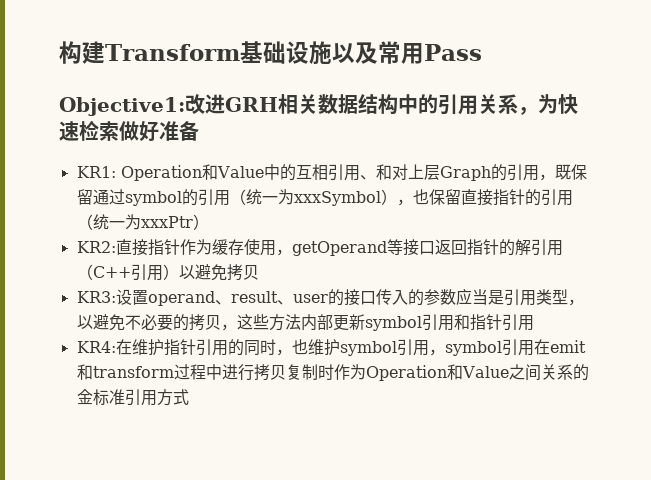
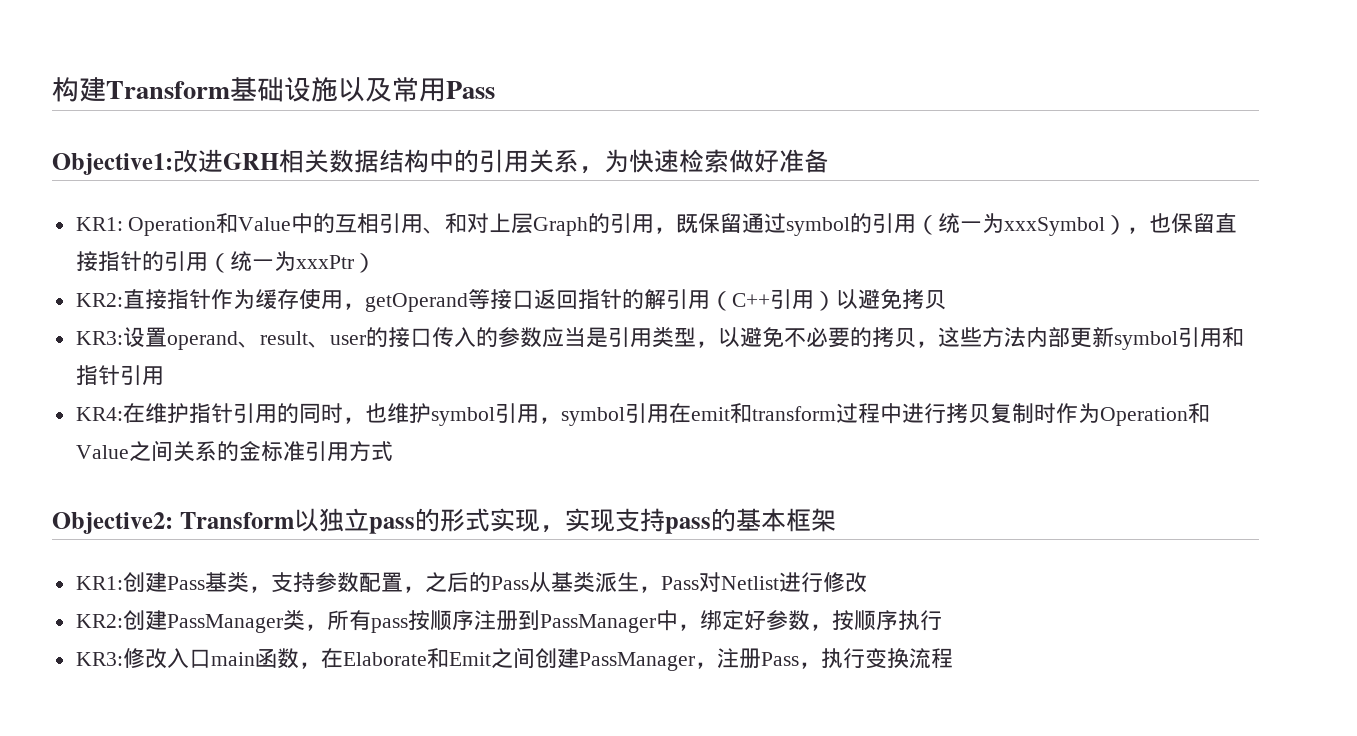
+ Objective2: Transform以独立pass的形式实现，实现支持pass的基本框架
+ KR1:创建Pass基类，支持参数配置，之后的Pass从基类派生，Pass对Netlist进行修改
+ KR2:创建PassManager类，所有pass按顺序注册到PassManager中，绑定好参数，按顺序执行
+ KR3:修改入口main函数，在Elaborate和Emit之间创建PassManager，注册Pass，执行变换流程

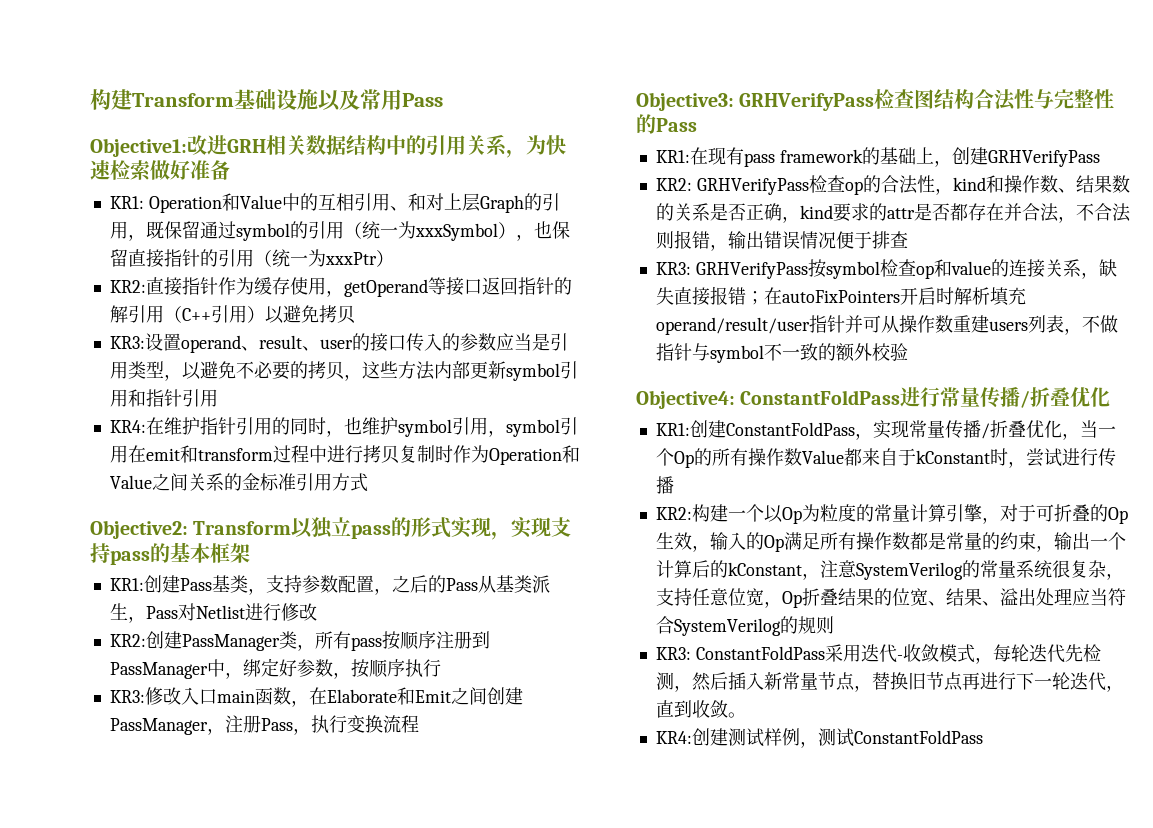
+ Objective3: GRHVerifyPass检查图结构合法性与完整性的Pass
+ KR1:在现有pass framework的基础上，创建GRHVerifyPass
+ KR2: GRHVerifyPass检查op的合法性，kind和操作数、结果数的关系是否正确，kind要求的attr是否都存在并合法，不合法则报错，输出错误情况便于排查
+ KR3: GRHVerifyPass按symbol检查op和value的连接关系，缺失直接报错；在autoFixPointers开启时解析填充operand/result/user指针并可从操作数重建users列表，不做指针与symbol不一致的额外校验
+ Objective4: ConstantFoldPass进行常量传播/折叠优化
+ KR1:创建ConstantFoldPass，实现常量传播/折叠优化，当一个Op的所有操作数Value都来自于kConstant时，尝试进行传播
+ KR2:构建一个以Op为粒度的常量计算引擎，对于可折叠的Op生效，输入的Op满足所有操作数都是常量的约束，输出一个计算后的kConstant，注意SystemVerilog的常量系统很复杂，支持任意位宽，Op折叠结果的位宽、结果、溢出处理应当符合SystemVerilog的规则
+ KR3: ConstantFoldPass采用迭代-收敛模式，每轮迭代先检测，然后插入新常量节点，替换旧节点再进行下一轮迭代，直到收敛。
+ KR4:创建测试样例，测试ConstantFoldPass

